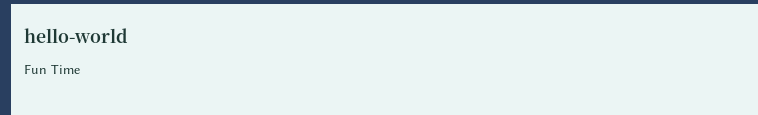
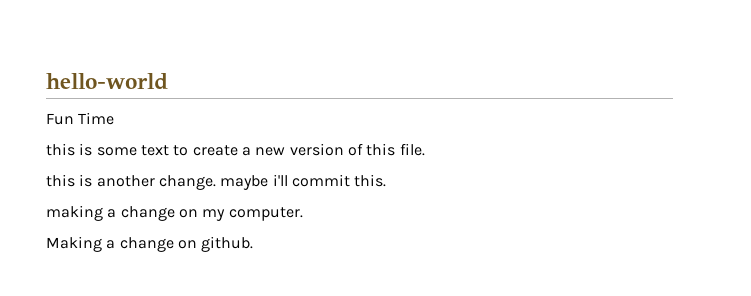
+ this is some text to create a new version of this file.
+ this is another change. maybe i'll commit this.
+ making a change on my computer.
+ Making a change on github.

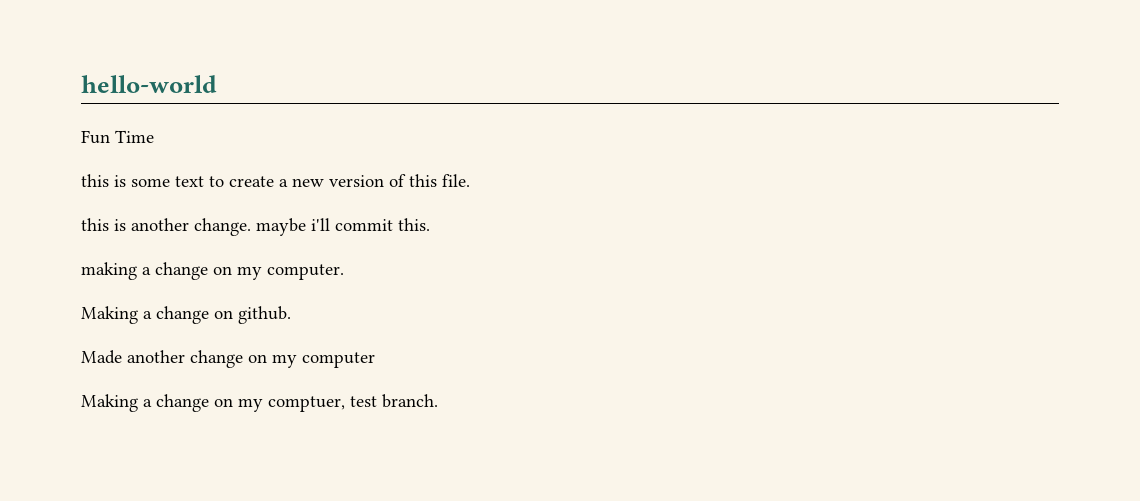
+ Made another change on my computer
+ Making a change on my comptuer, test branch.

